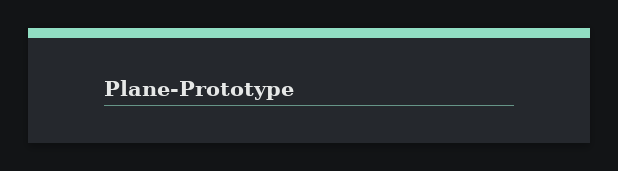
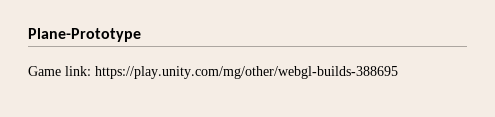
+ Game link: https://play.unity.com/mg/other/webgl-builds-388695

